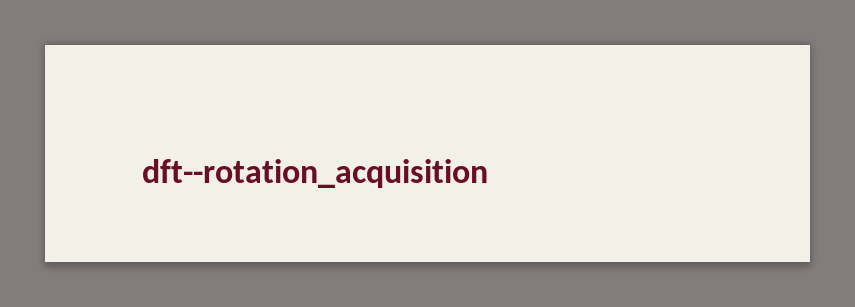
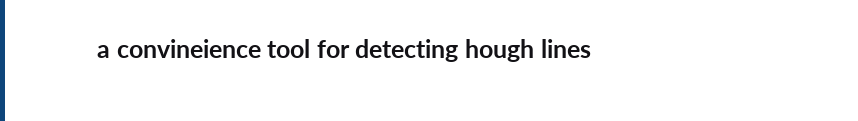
- dft--rotation_acquisition
+ a convineience tool for detecting hough lines

